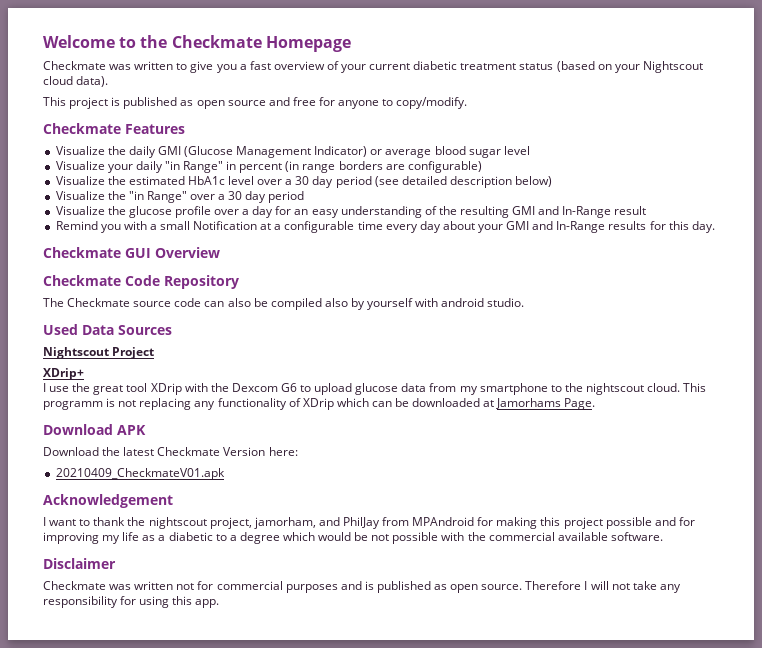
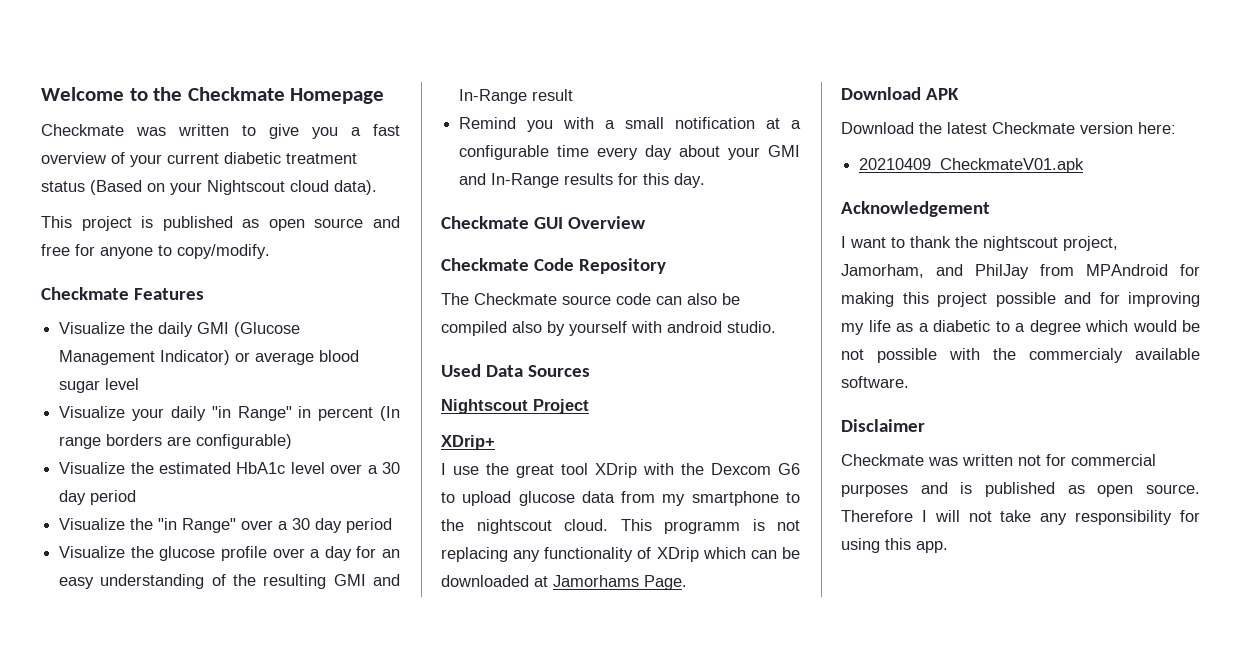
- Checkmate was written to give you a fast overview of your current diabetic treatment status (based on your Nightscout cloud data).
+ Checkmate was written to give you a fast overview of your current diabetic treatment status (Based on your Nightscout cloud data).
- Visualize your daily "in Range" in percent (in range borders are configurable)
+ Visualize your daily "in Range" in percent (In range borders are configurable)
- Visualize the estimated HbA1c level over a 30 day period (see detailed description below)
+ Visualize the estimated HbA1c level over a 30 day period
- Remind you with a small Notification at a configurable time every day about your GMI and In-Range results for this day.
+ Remind you with a small notification at a configurable time every day about your GMI and In-Range results for this day.
- Download the latest Checkmate Version here:
+ Download the latest Checkmate version here:
- I want to thank the nightscout project, jamorham, and PhilJay from MPAndroid for making this project possible and for improving my life as a diabetic to a degree which would be not possible with the commercial available software.
+ I want to thank the nightscout project, Jamorham, and PhilJay from MPAndroid for making this project possible and for improving my life as a diabetic to a degree which would be not possible with the commercialy available software.

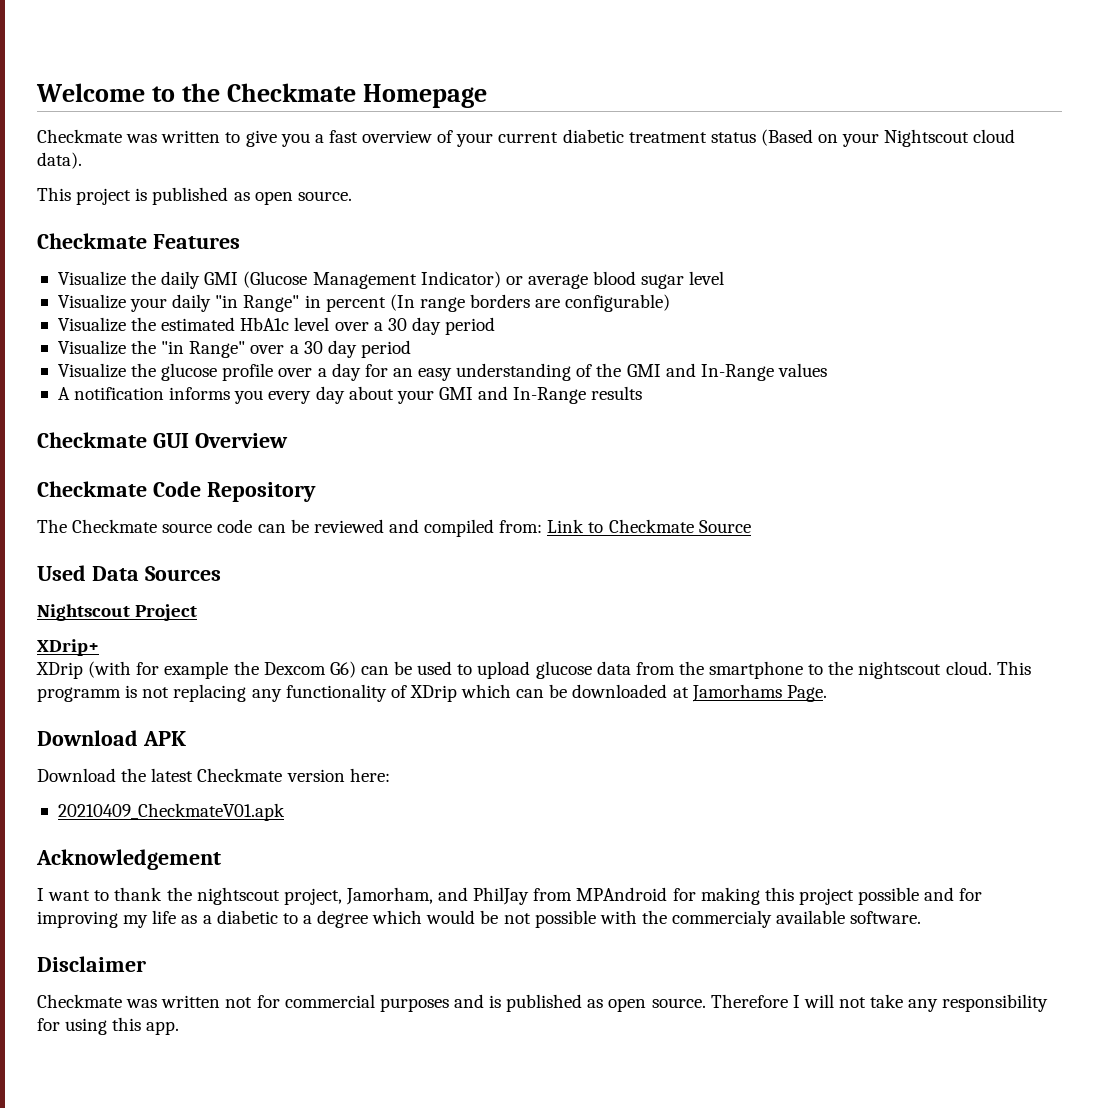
- This project is published as open source and free for anyone to copy/modify.
+ This project is published as open source.
- Visualize the glucose profile over a day for an easy understanding of the resulting GMI and In-Range result
- Remind you with a small notification at a configurable time every day about your GMI and In-Range results for this day.
+ Visualize the glucose profile over a day for an easy understanding of the GMI and In-Range values
+ A notification informs you every day about your GMI and In-Range results
- The Checkmate source code can also be compiled also by yourself with android studio.
+ The Checkmate source code can be reviewed and compiled from: Link to Checkmate Source
- I use the great tool XDrip with the Dexcom G6 to upload glucose data from my smartphone to the nightscout cloud.
+ XDrip (with for example the Dexcom G6) can be used to upload glucose data from the smartphone to the nightscout cloud.

